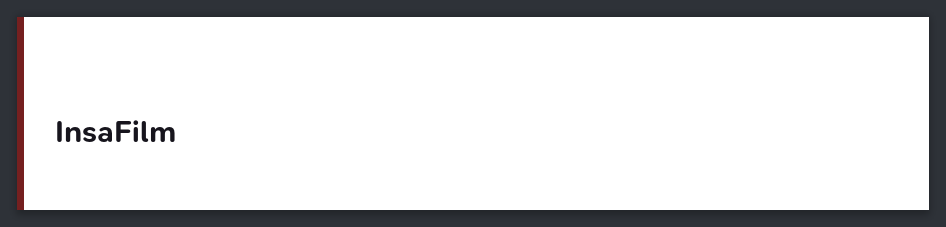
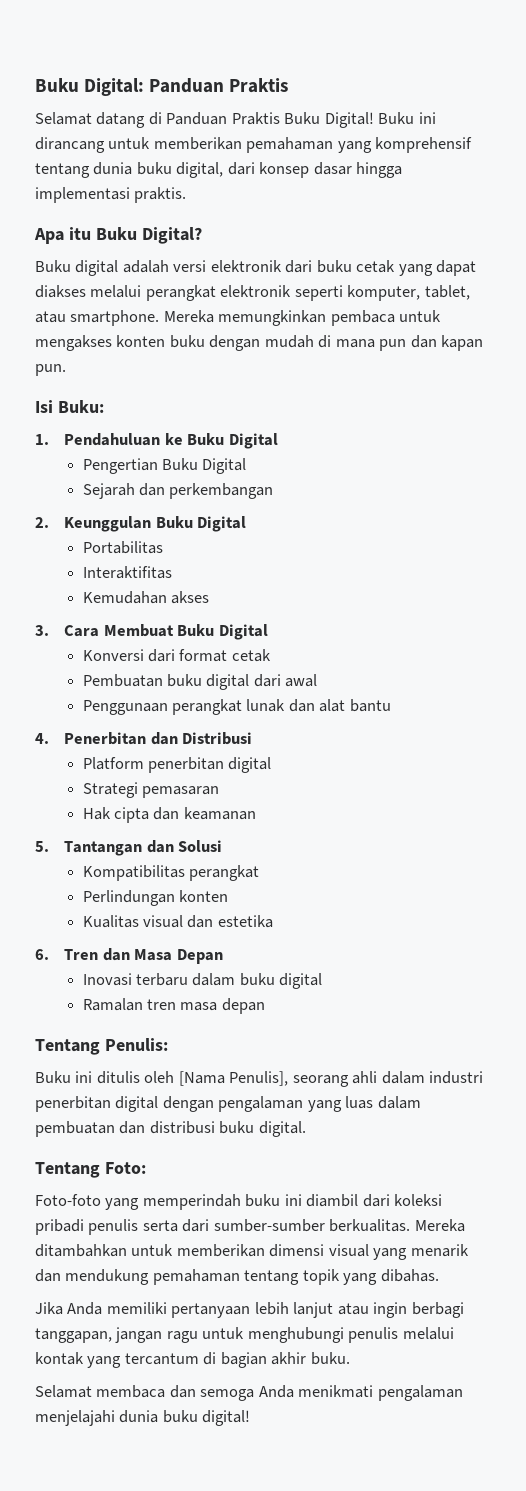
- InsaFilm
+ Buku Digital: Panduan Praktis
+ Selamat datang di Panduan Praktis Buku Digital! Buku ini dirancang untuk memberikan pemahaman yang komprehensif tentang dunia buku digital, dari konsep dasar hingga implementasi praktis.
+ Apa itu Buku Digital?
+ Buku digital adalah versi elektronik dari buku cetak yang dapat diakses melalui perangkat elektronik seperti komputer, tablet, atau smartphone. Mereka memungkinkan pembaca untuk mengakses konten buku dengan mudah di mana pun dan kapan pun.
+ Isi Buku:
+ 1. Pendahuluan ke Buku Digital
+ Pengertian Buku Digital
+ Sejarah dan perkembangan
+ 2. Keunggulan Buku Digital
+ Portabilitas
+ Interaktifitas
+ Kemudahan akses
+ 3. Cara Membuat Buku Digital
+ Konversi dari format cetak
+ Pembuatan buku digital dari awal
+ Penggunaan perangkat lunak dan alat bantu
+ 4. Penerbitan dan Distribusi
+ Platform penerbitan digital
+ Strategi pemasaran
+ Hak cipta dan keamanan
+ 5. Tantangan dan Solusi
+ Kompatibilitas perangkat
+ Perlindungan konten
+ Kualitas visual dan estetika
+ 6. Tren dan Masa Depan
+ Inovasi terbaru dalam buku digital
+ Ramalan tren masa depan
+ Tentang Penulis:
+ Buku ini ditulis oleh [Nama Penulis], seorang ahli dalam industri penerbitan digital dengan pengalaman yang luas dalam pembuatan dan distribusi buku digital.
+ Tentang Foto:
+ Foto-foto yang memperindah buku ini diambil dari koleksi pribadi penulis serta dari sumber-sumber berkualitas. Mereka ditambahkan untuk memberikan dimensi visual yang menarik dan mendukung pemahaman tentang topik yang dibahas.
+ Jika Anda memiliki pertanyaan lebih lanjut atau ingin berbagi tanggapan, jangan ragu untuk menghubungi penulis melalui kontak yang tercantum di bagian akhir buku.
+ Selamat membaca dan semoga Anda menikmati pengalaman menjelajahi dunia buku digital!

